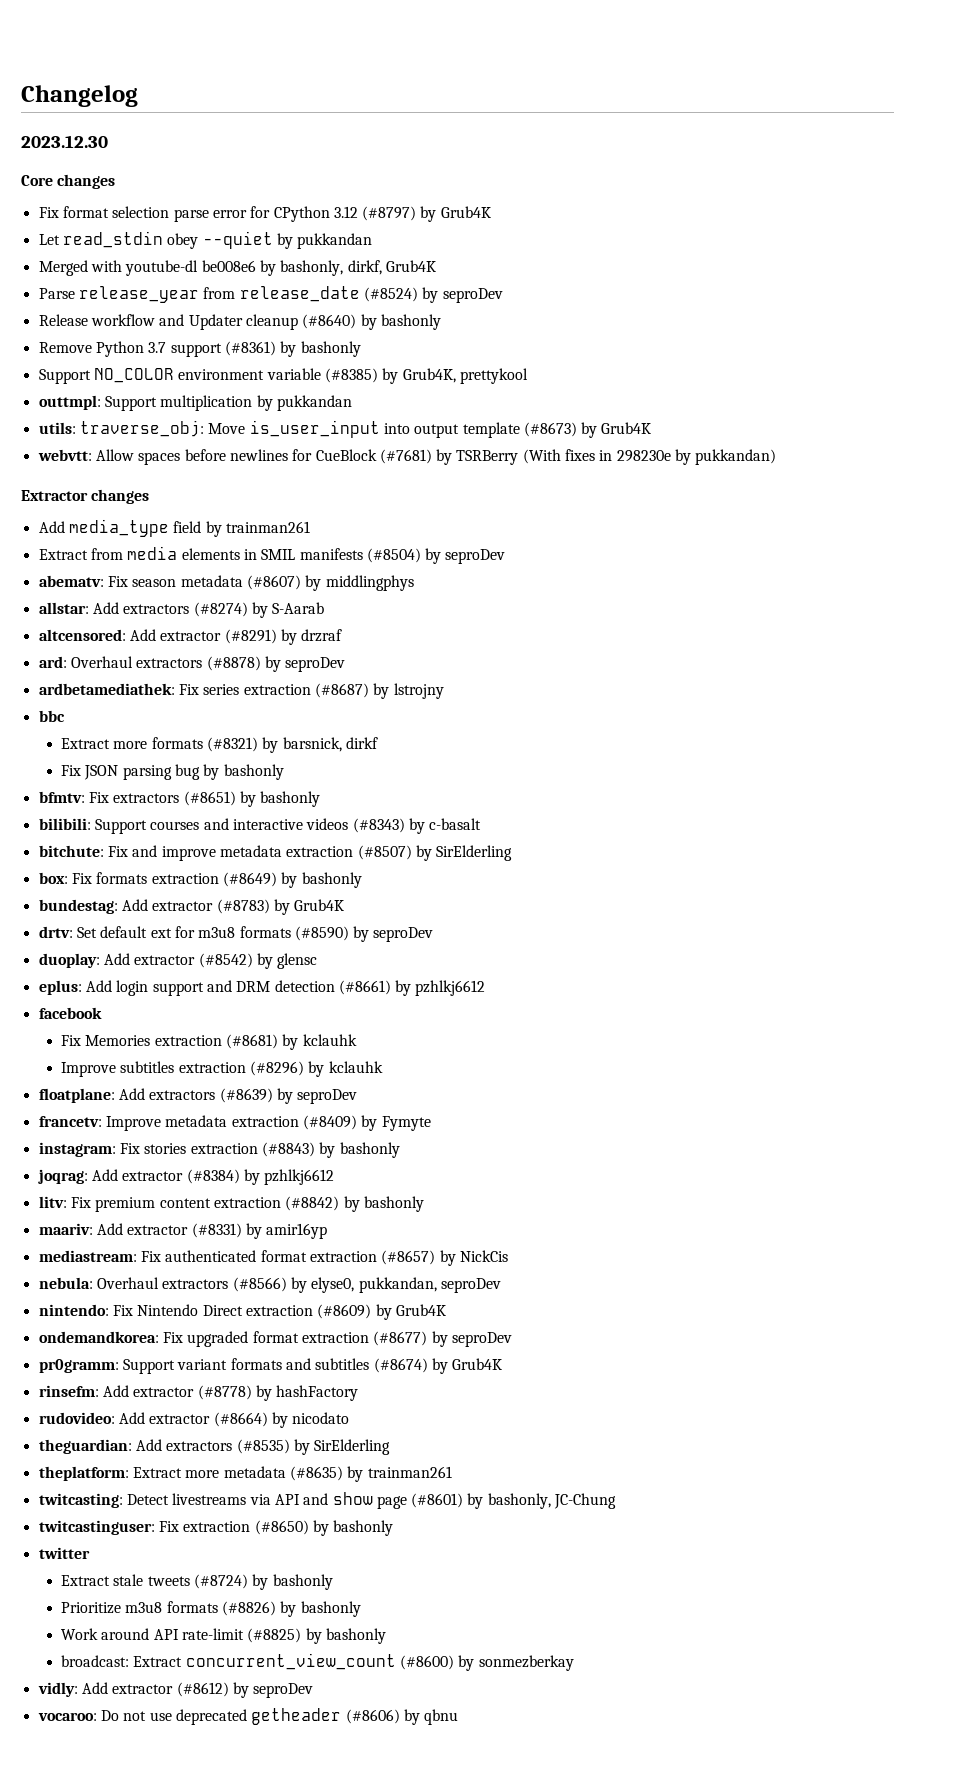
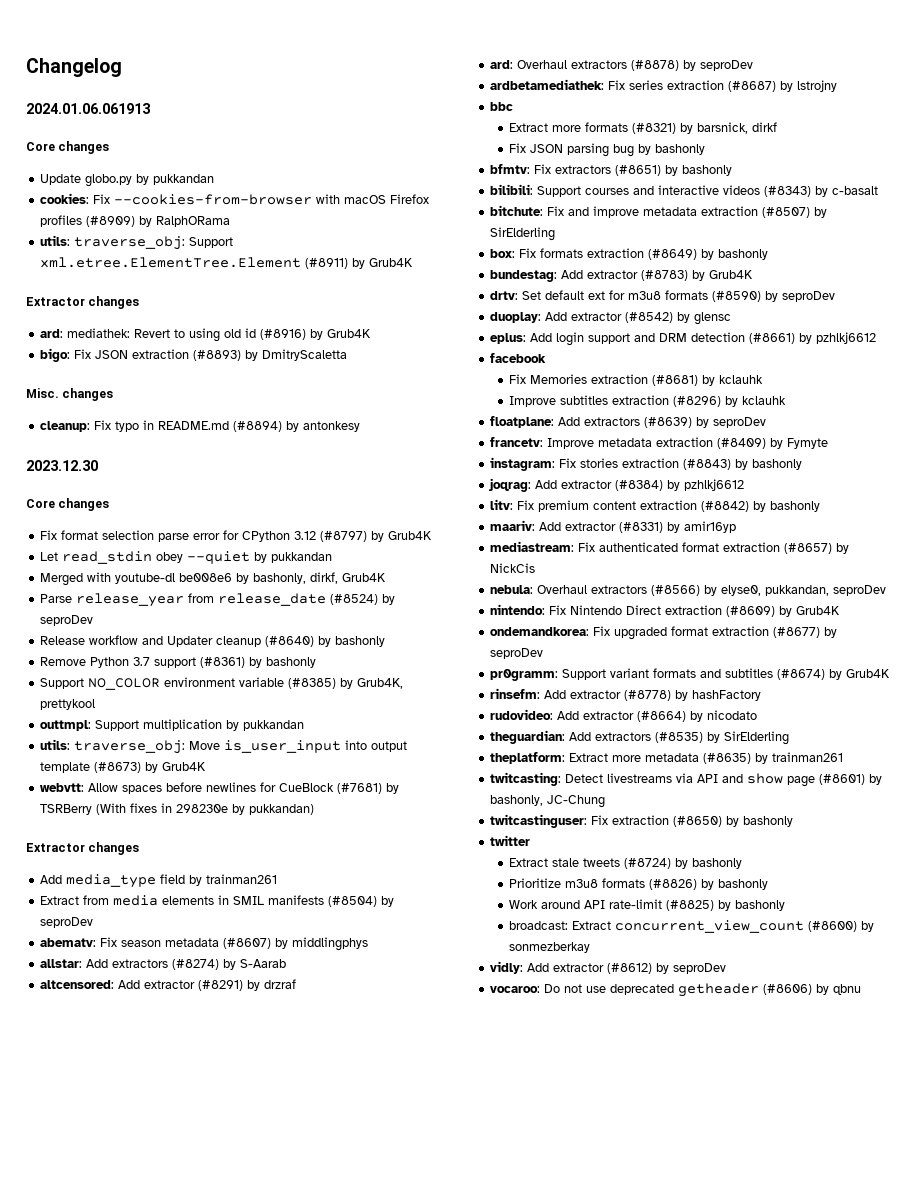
+ 2024.01.06.061913
+ Core changes
+ Update globo.py by pukkandan
+ cookies: Fix --cookies-from-browser with macOS Firefox profiles (#8909) by RalphORama
+ utils: traverse_obj: Support xml.etree.ElementTree.Element (#8911) by Grub4K
+ Extractor changes
+ ard: mediathek: Revert to using old id (#8916) by Grub4K
+ bigo: Fix JSON extraction (#8893) by DmitryScaletta
+ Misc. changes
+ cleanup: Fix typo in README.md (#8894) by antonkesy

